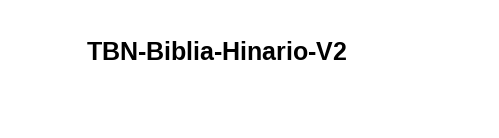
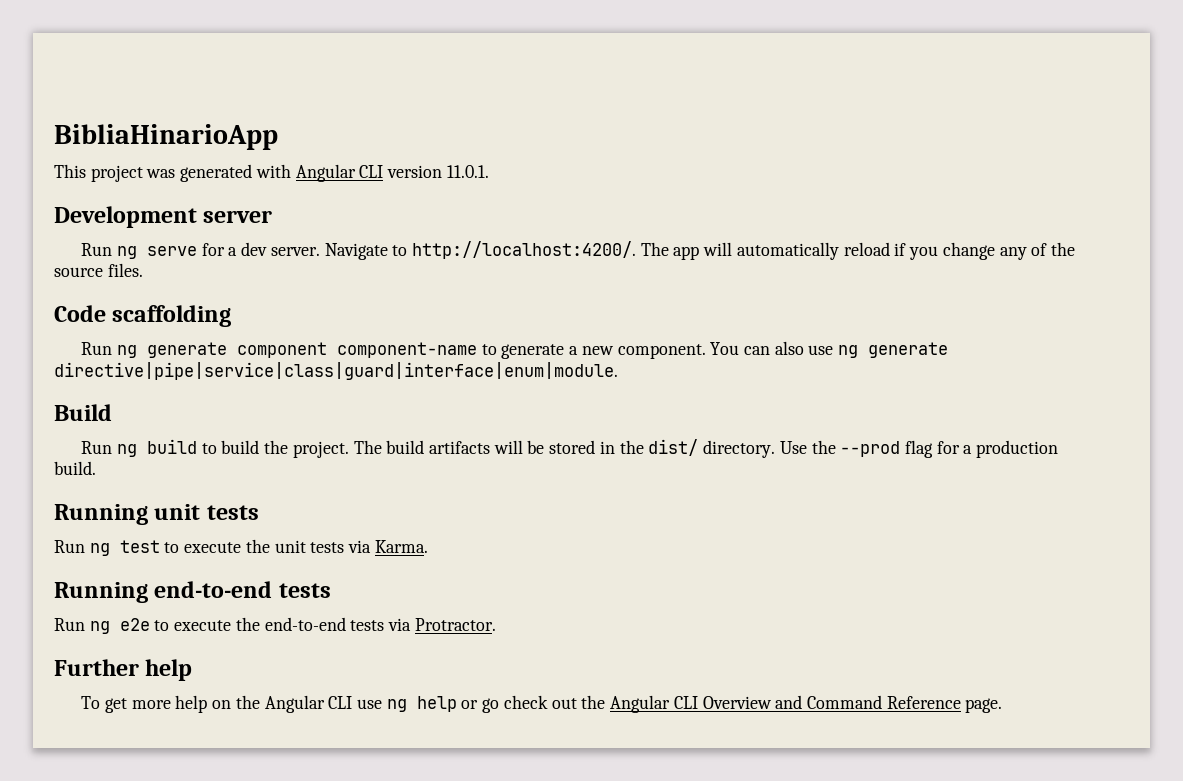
- TBN-Biblia-Hinario-V2
+ BibliaHinarioApp
+ This project was generated with Angular CLI version 11.0.1.
+ Development server
+ Run ng serve for a dev server. Navigate to http://localhost:4200/. The app will automatically reload if you change any of the source files.
+ Code scaffolding
+ Run ng generate component component-name to generate a new component. You can also use ng generate directive|pipe|service|class|guard|interface|enum|module.
+ Build
+ Run ng build to build the project. The build artifacts will be stored in the dist/ directory. Use the --prod flag for a production build.
+ Running unit tests
+ Run ng test to execute the unit tests via Karma.
+ Running end-to-end tests
+ Run ng e2e to execute the end-to-end tests via Protractor.
+ Further help
+ To get more help on the Angular CLI use ng help or go check out the Angular CLI Overview and Command Reference page.

